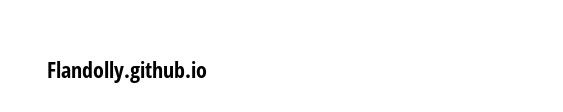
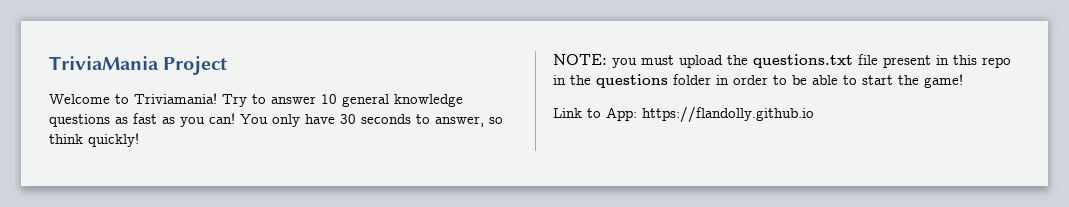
- Flandolly.github.io
+ TriviaMania Project
+ Welcome to Triviamania! Try to answer 10 general knowledge questions as fast as you can! You only have 30 seconds to answer, so think quickly!
+ NOTE: you must upload the questions.txt file present in this repo in the questions folder in order to be able to start the game!
+ Link to App: https://flandolly.github.io

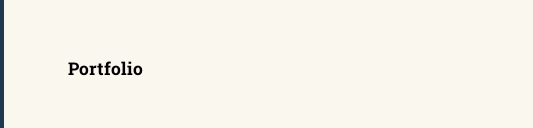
- TriviaMania Project
- Welcome to Triviamania! Try to answer 10 general knowledge questions as fast as you can! You only have 30 seconds to answer, so think quickly!
- NOTE: you must upload the questions.txt file present in this repo in the questions folder in order to be able to start the game!
- Link to App: https://flandolly.github.io
+ Portfolio

